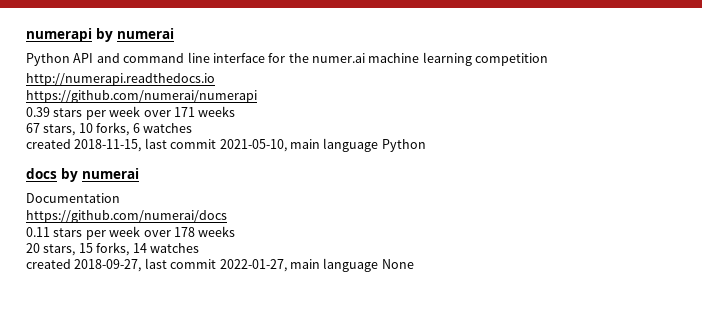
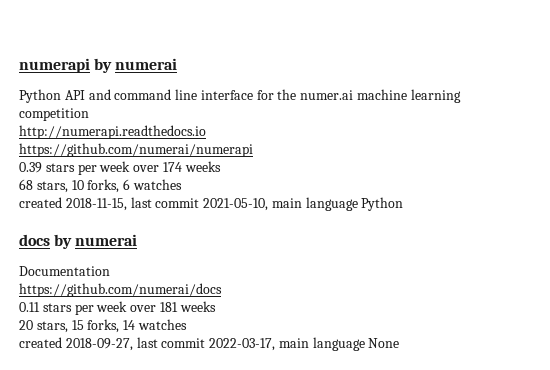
- 0.39 stars per week over 171 weeks
- 67 stars, 10 forks, 6 watches
+ 0.39 stars per week over 174 weeks
+ 68 stars, 10 forks, 6 watches
- 0.11 stars per week over 178 weeks
+ 0.11 stars per week over 181 weeks
- created 2018-09-27, last commit 2022-01-27, main language None
+ created 2018-09-27, last commit 2022-03-17, main language None

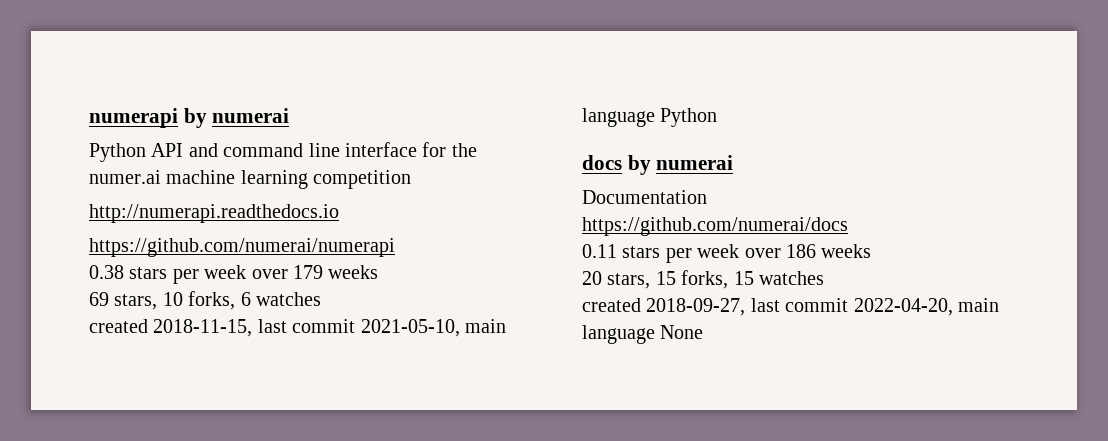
- 0.39 stars per week over 174 weeks
- 68 stars, 10 forks, 6 watches
+ 0.38 stars per week over 179 weeks
+ 69 stars, 10 forks, 6 watches
- 0.11 stars per week over 181 weeks
+ 0.11 stars per week over 186 weeks
- 20 stars, 15 forks, 14 watches
+ 20 stars, 15 forks, 15 watches
- created 2018-09-27, last commit 2022-03-17, main language None
+ created 2018-09-27, last commit 2022-04-20, main language None

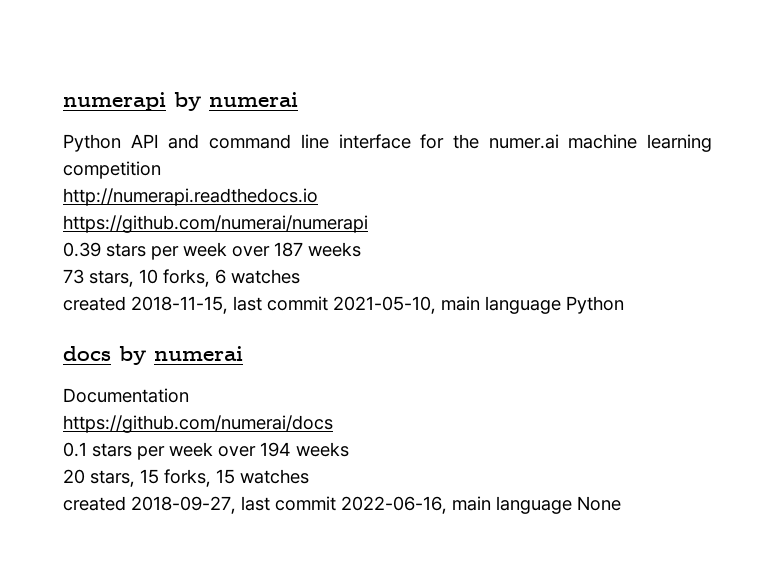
- 0.38 stars per week over 179 weeks
- 69 stars, 10 forks, 6 watches
+ 0.39 stars per week over 187 weeks
+ 73 stars, 10 forks, 6 watches
- 0.11 stars per week over 186 weeks
+ 0.1 stars per week over 194 weeks
- created 2018-09-27, last commit 2022-04-20, main language None
+ created 2018-09-27, last commit 2022-06-16, main language None

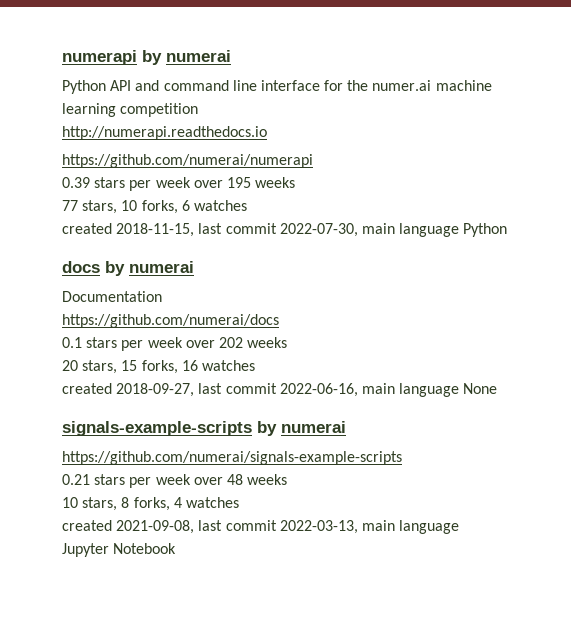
- 0.39 stars per week over 187 weeks
- 73 stars, 10 forks, 6 watches
+ 0.39 stars per week over 195 weeks
+ 77 stars, 10 forks, 6 watches
- created 2018-11-15, last commit 2021-05-10, main language Python
+ created 2018-11-15, last commit 2022-07-30, main language Python
- 0.1 stars per week over 194 weeks
+ 0.1 stars per week over 202 weeks
- 20 stars, 15 forks, 15 watches
+ 20 stars, 15 forks, 16 watches
+ signals-example-scripts by numerai
+ https://github.com/numerai/signals-example-scripts
+ 0.21 stars per week over 48 weeks
+ 10 stars, 8 forks, 4 watches
+ created 2021-09-08, last commit 2022-03-13, main language Jupyter Notebook

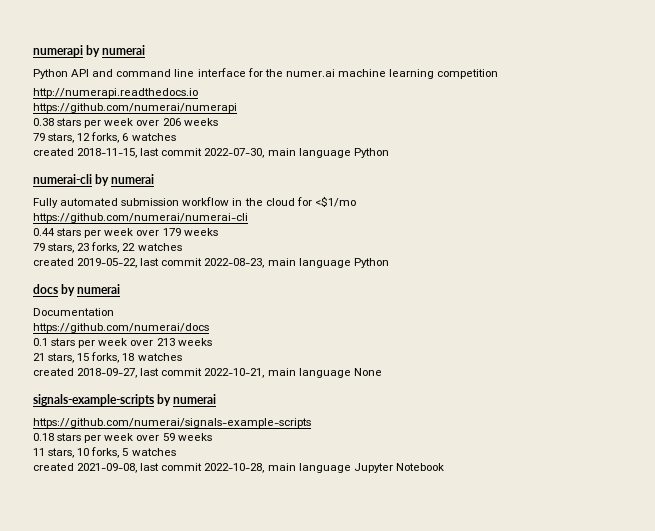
- 0.39 stars per week over 195 weeks
- 77 stars, 10 forks, 6 watches
+ 0.38 stars per week over 206 weeks
+ 79 stars, 12 forks, 6 watches
+ numerai-cli by numerai
+ Fully automated submission workflow in the cloud for <$1/mo
+ https://github.com/numerai/numerai-cli
+ 0.44 stars per week over 179 weeks
+ 79 stars, 23 forks, 22 watches
+ created 2019-05-22, last commit 2022-08-23, main language Python
- 0.1 stars per week over 202 weeks
- 20 stars, 15 forks, 16 watches
+ 0.1 stars per week over 213 weeks
+ 21 stars, 15 forks, 18 watches
- created 2018-09-27, last commit 2022-06-16, main language None
+ created 2018-09-27, last commit 2022-10-21, main language None
- 0.21 stars per week over 48 weeks
- 10 stars, 8 forks, 4 watches
+ 0.18 stars per week over 59 weeks
+ 11 stars, 10 forks, 5 watches
- created 2021-09-08, last commit 2022-03-13, main language Jupyter Notebook
+ created 2021-09-08, last commit 2022-10-28, main language Jupyter Notebook

